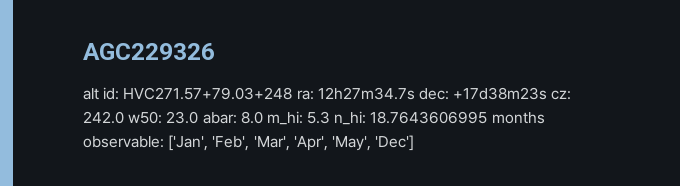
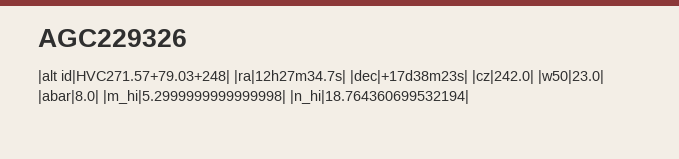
- alt id: HVC271.57+79.03+248 ra: 12h27m34.7s dec: +17d38m23s cz: 242.0 w50: 23.0 abar: 8.0 m_hi: 5.3 n_hi: 18.7643606995 months observable: ['Jan', 'Feb', 'Mar', 'Apr', 'May', 'Dec']
+ |alt id|HVC271.57+79.03+248| |ra|12h27m34.7s| |dec|+17d38m23s| |cz|242.0| |w50|23.0| |abar|8.0| |m_hi|5.2999999999999998| |n_hi|18.764360699532194|

